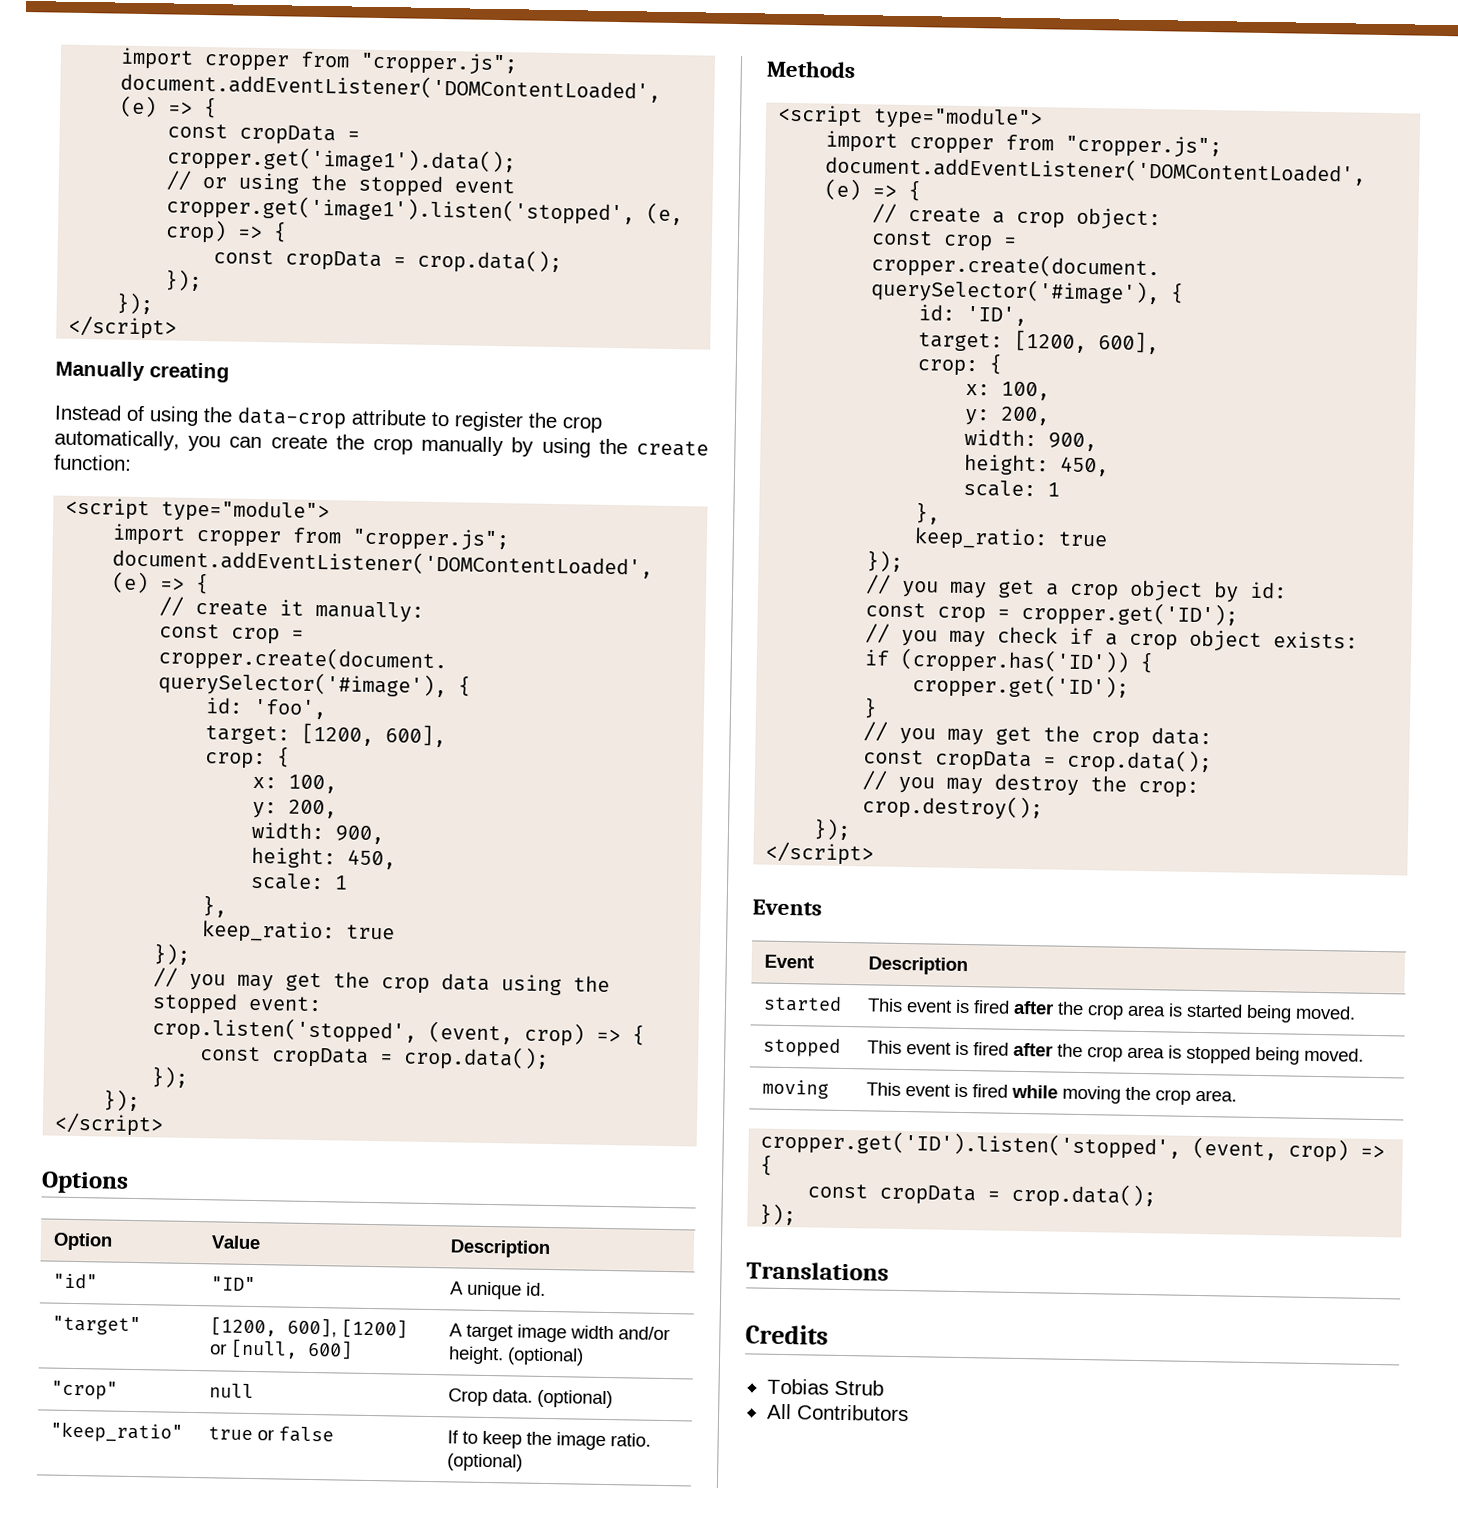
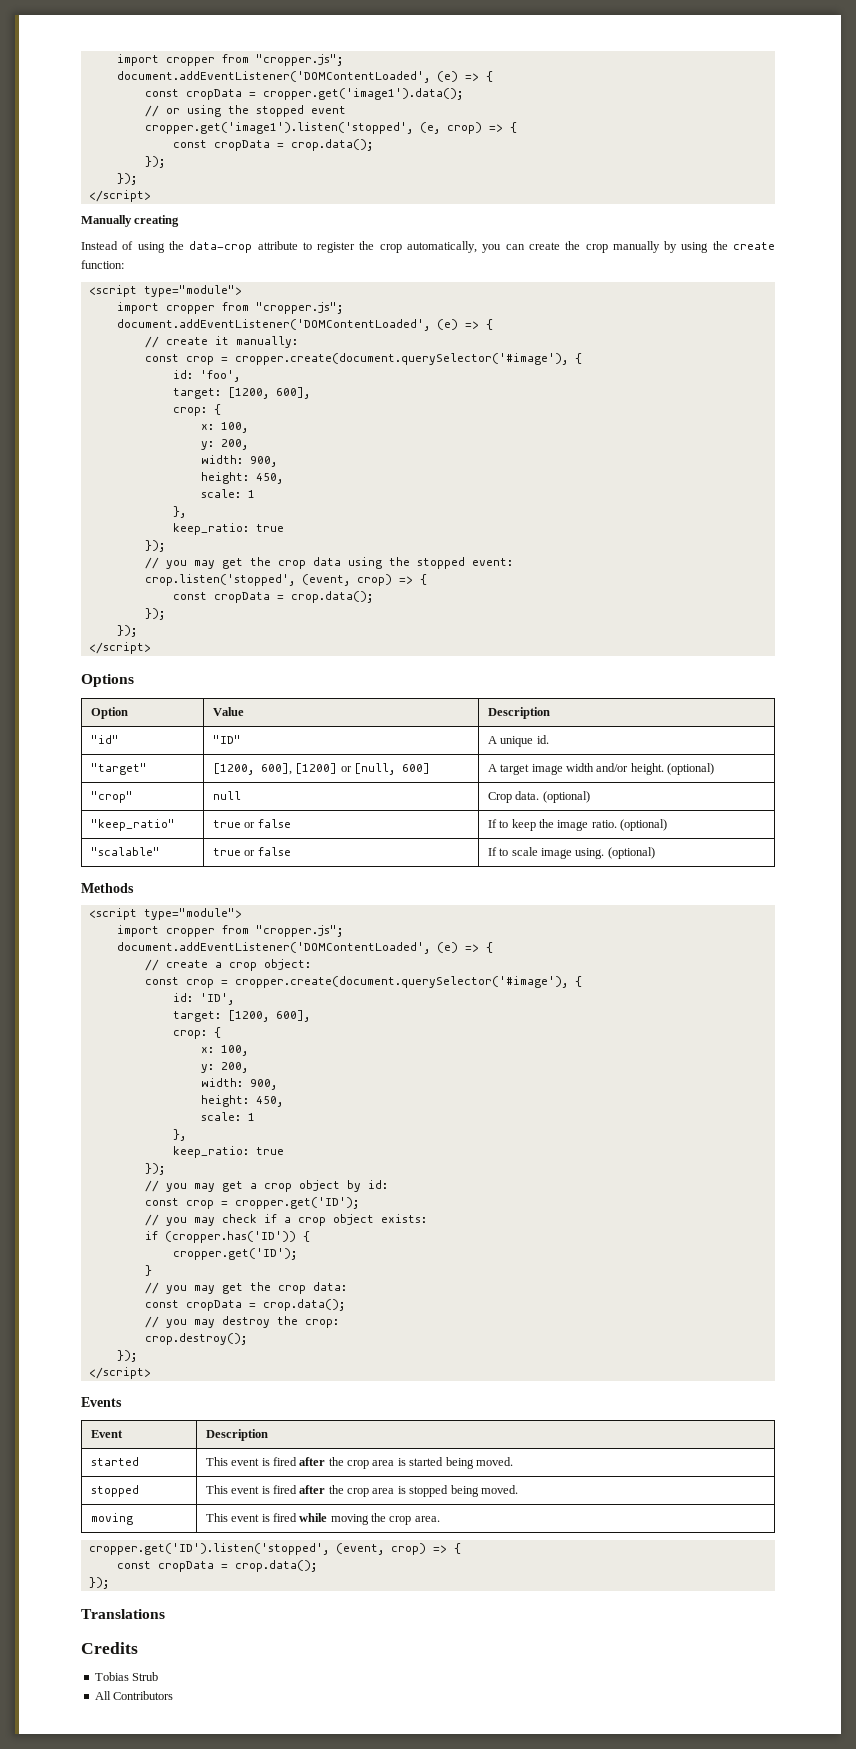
+ "scalable" | true or false | If to scale image using. (optional)

